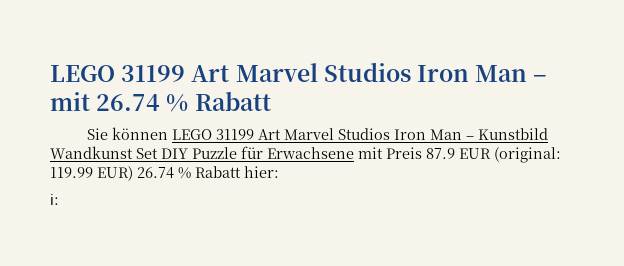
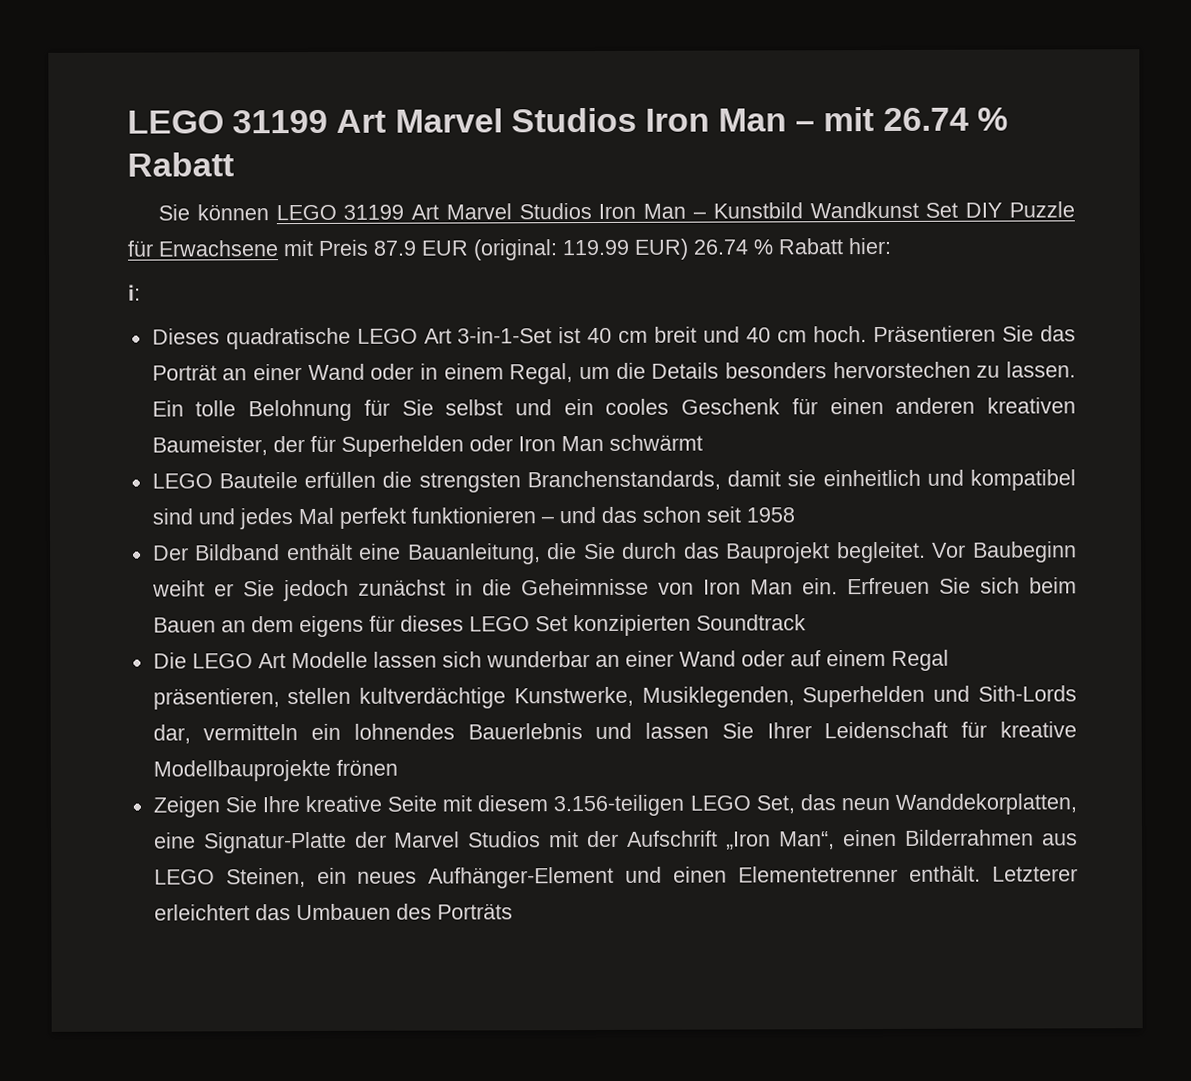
+ Dieses quadratische LEGO Art 3-in-1-Set ist 40 cm breit und 40 cm hoch. Präsentieren Sie das Porträt an einer Wand oder in einem Regal, um die Details besonders hervorstechen zu lassen. Ein tolle Belohnung für Sie selbst und ein cooles Geschenk für einen anderen kreativen Baumeister, der für Superhelden oder Iron Man schwärmt
+ LEGO Bauteile erfüllen die strengsten Branchenstandards, damit sie einheitlich und kompatibel sind und jedes Mal perfekt funktionieren – und das schon seit 1958
+ Der Bildband enthält eine Bauanleitung, die Sie durch das Bauprojekt begleitet. Vor Baubeginn weiht er Sie jedoch zunächst in die Geheimnisse von Iron Man ein. Erfreuen Sie sich beim Bauen an dem eigens für dieses LEGO Set konzipierten Soundtrack
+ Die LEGO Art Modelle lassen sich wunderbar an einer Wand oder auf einem Regal präsentieren, stellen kultverdächtige Kunstwerke, Musiklegenden, Superhelden und Sith-Lords dar, vermitteln ein lohnendes Bauerlebnis und lassen Sie Ihrer Leidenschaft für kreative Modellbauprojekte frönen
+ Zeigen Sie Ihre kreative Seite mit diesem 3.156-teiligen LEGO Set, das neun Wanddekorplatten, eine Signatur-Platte der Marvel Studios mit der Aufschrift „Iron Man“, einen Bilderrahmen aus LEGO Steinen, ein neues Aufhänger-Element und einen Elementetrenner enthält. Letzterer erleichtert das Umbauen des Porträts

